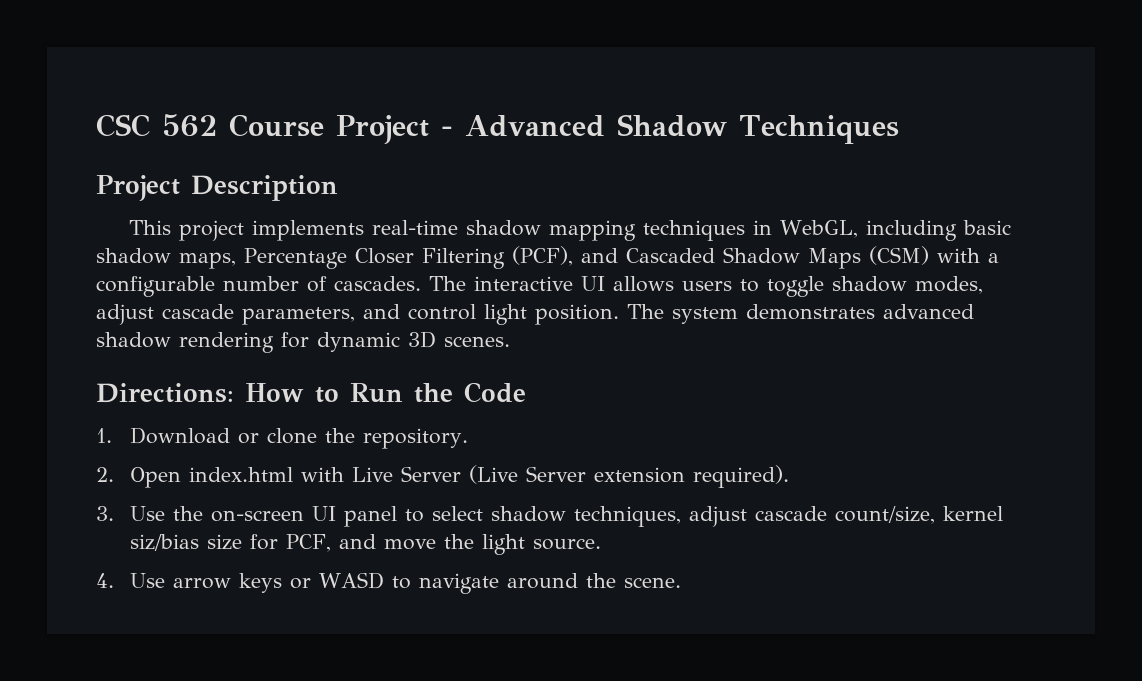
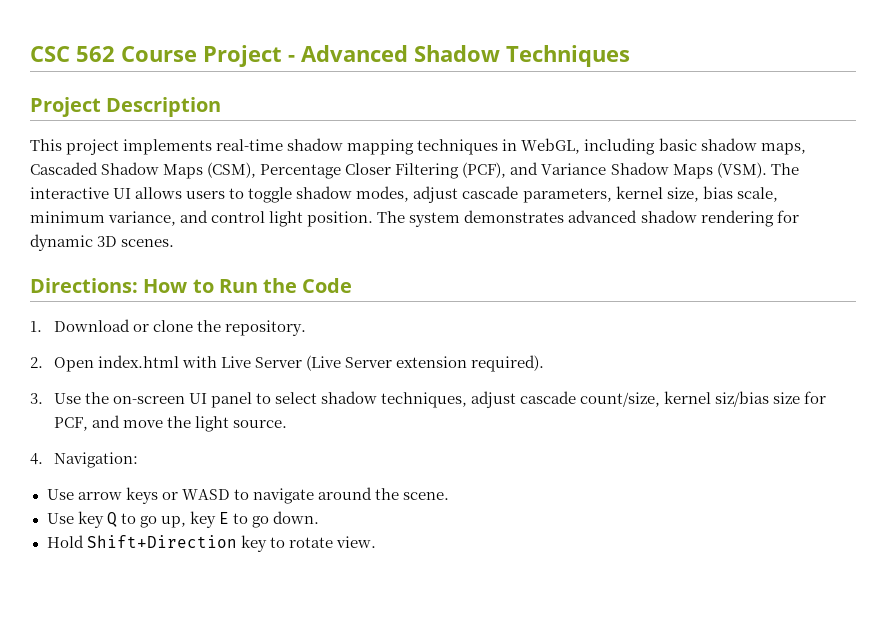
- This project implements real-time shadow mapping techniques in WebGL, including basic shadow maps, Percentage Closer Filtering (PCF), and Cascaded Shadow Maps (CSM) with a configurable number of cascades.
+ This project implements real-time shadow mapping techniques in WebGL, including basic shadow maps, Cascaded Shadow Maps (CSM), Percentage Closer Filtering (PCF), and Variance Shadow Maps (VSM).
- The interactive UI allows users to toggle shadow modes, adjust cascade parameters, and control light position.
+ The interactive UI allows users to toggle shadow modes, adjust cascade parameters, kernel size, bias scale, minimum variance, and control light position.
- 4. Use arrow keys or WASD to navigate around the scene.
+ 4. Navigation:
+ Use arrow keys or WASD to navigate around the scene.
+ Use key Q to go up, key E to go down.
+ Hold Shift+Direction key to rotate view.

